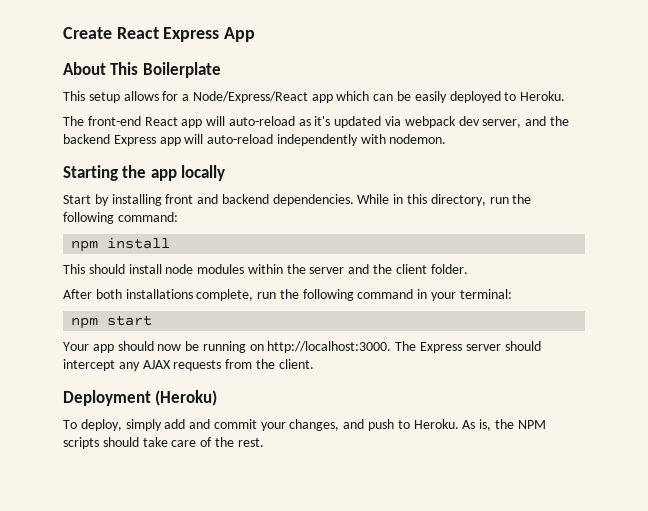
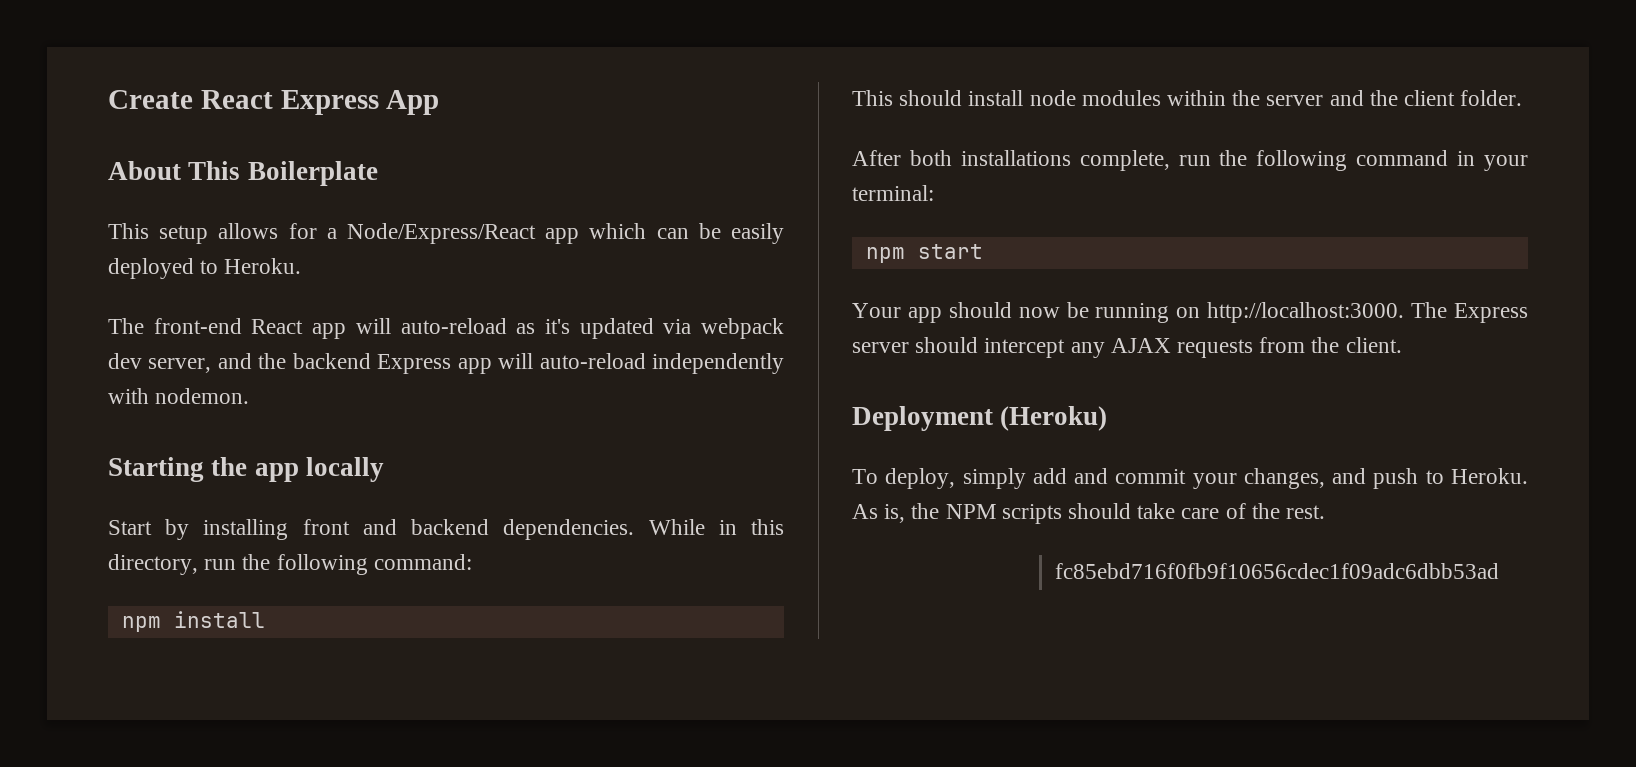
+ fc85ebd716f0fb9f10656cdec1f09adc6dbb53ad

